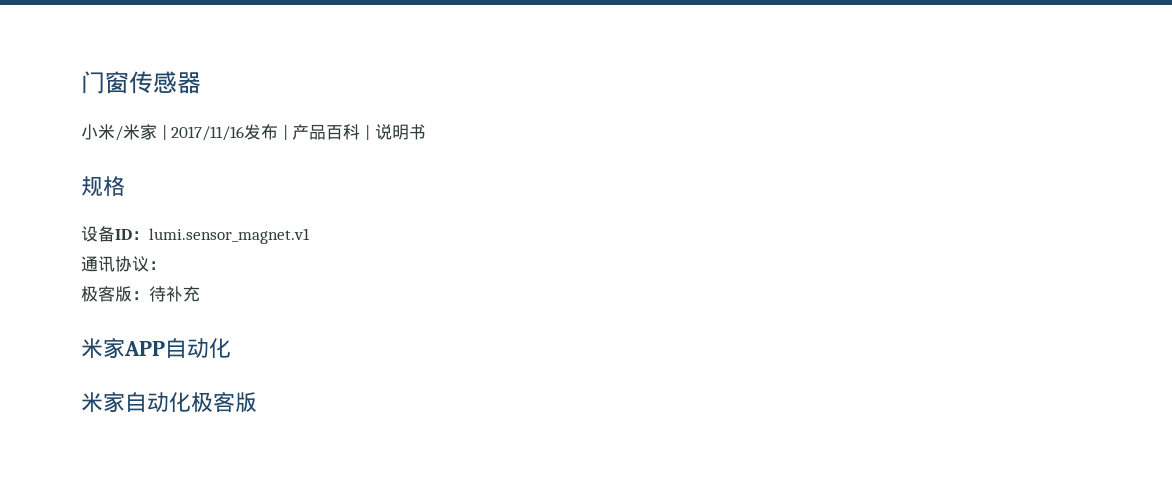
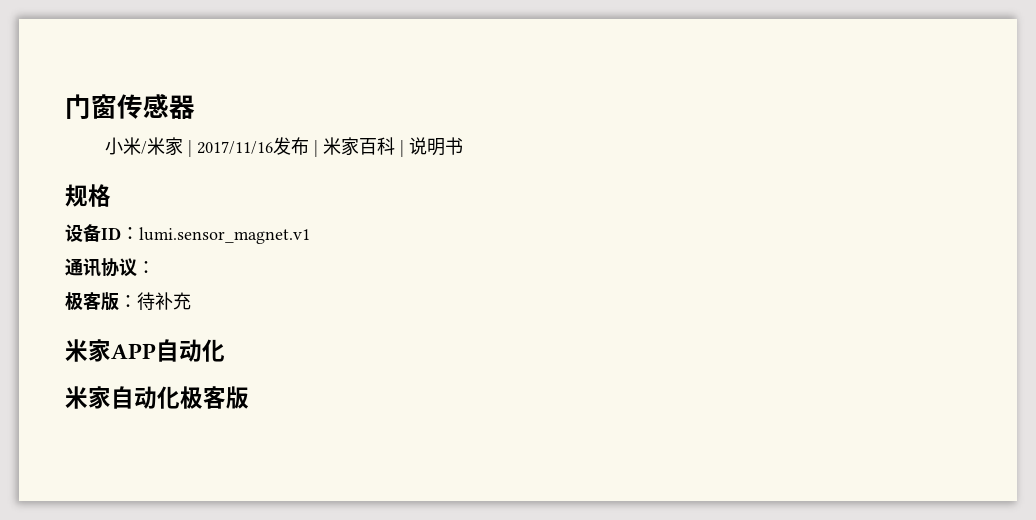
- 小米/米家 | 2017/11/16发布 | 产品百科 | 说明书
+ 小米/米家 | 2017/11/16发布 | 米家百科 | 说明书

